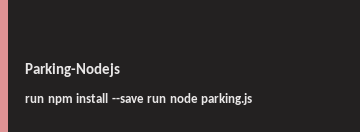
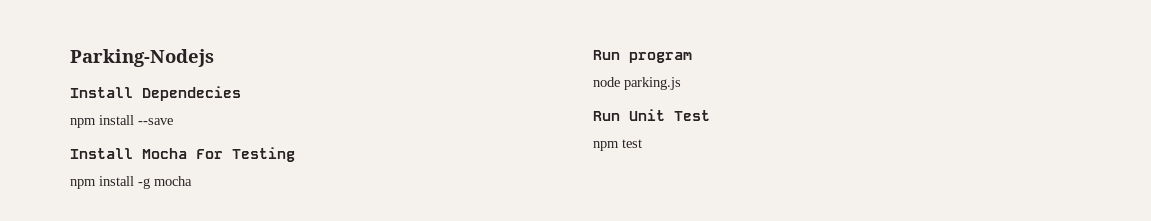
- run npm install --save run node parking.js
+ Install Dependecies
+ npm install --save
+ Install Mocha For Testing
+ npm install -g mocha
+ Run program
+ node parking.js
+ Run Unit Test
+ npm test

